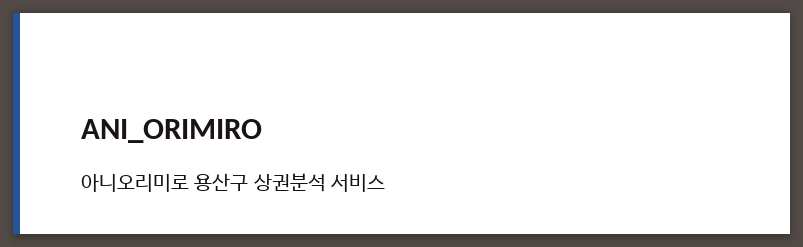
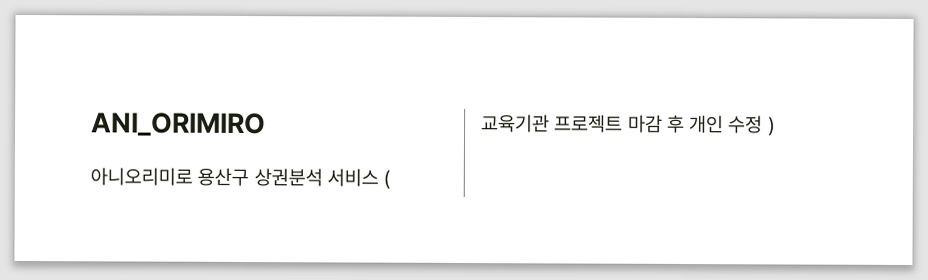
- 아니오리미로 용산구 상권분석 서비스
+ 아니오리미로 용산구 상권분석 서비스 ( 교육기관 프로젝트 마감 후 개인 수정 )

